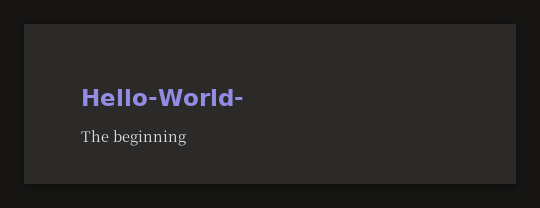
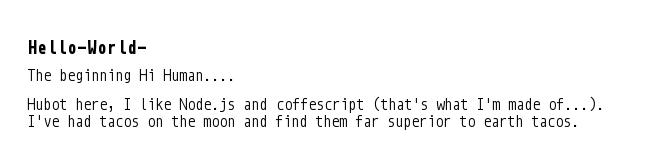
- The beginning
+ The beginning Hi Human....
+ Hubot here, I like Node.js and coffescript (that's what I'm made of...). I've had tacos on the moon and find them far superior to earth tacos.

